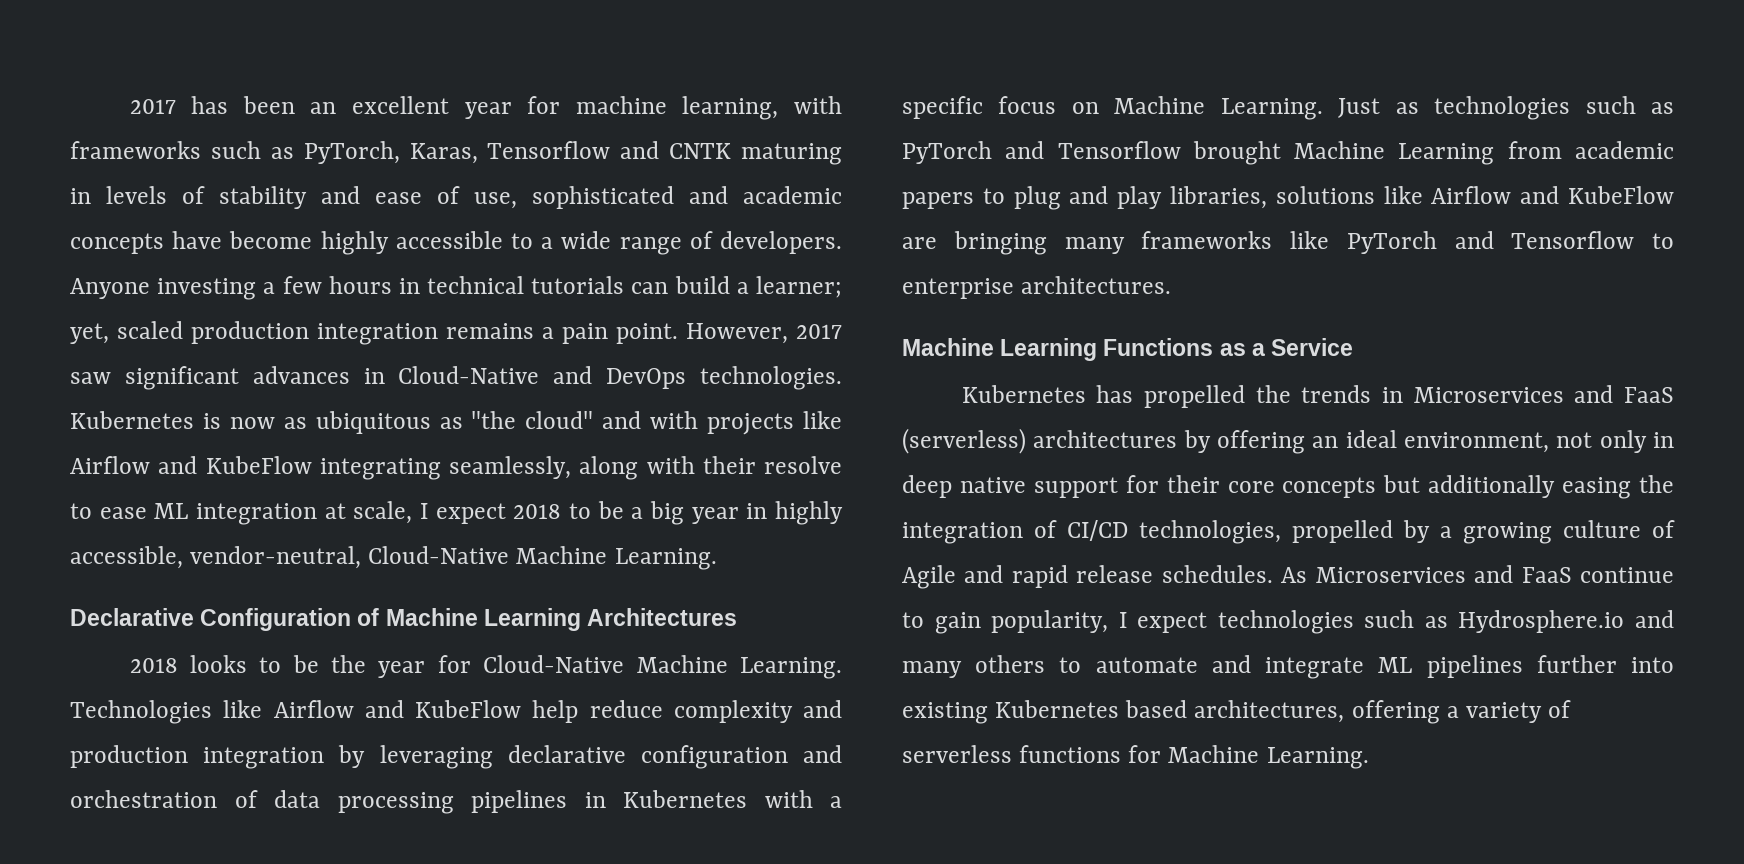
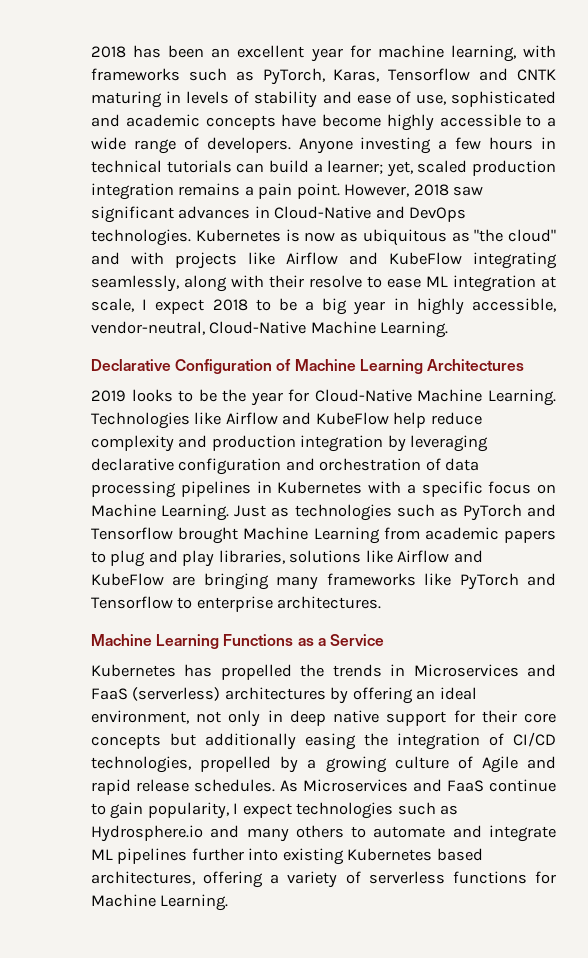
- 2017 has been an excellent year for machine learning, with frameworks such as PyTorch, Karas, Tensorflow and CNTK maturing in levels of stability and ease of use, sophisticated and academic concepts have become highly accessible to a wide range of developers.
+ 2018 has been an excellent year for machine learning, with frameworks such as PyTorch, Karas, Tensorflow and CNTK maturing in levels of stability and ease of use, sophisticated and academic concepts have become highly accessible to a wide range of developers.
- However, 2017 saw significant advances in Cloud-Native and DevOps technologies.
+ However, 2018 saw significant advances in Cloud-Native and DevOps technologies.
- 2018 looks to be the year for Cloud-Native Machine Learning.
+ 2019 looks to be the year for Cloud-Native Machine Learning.

